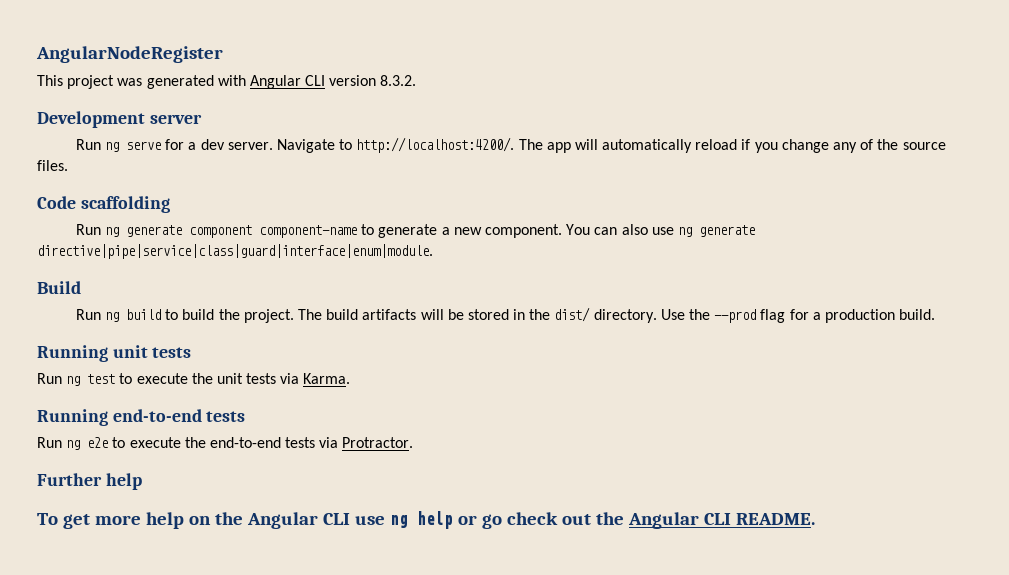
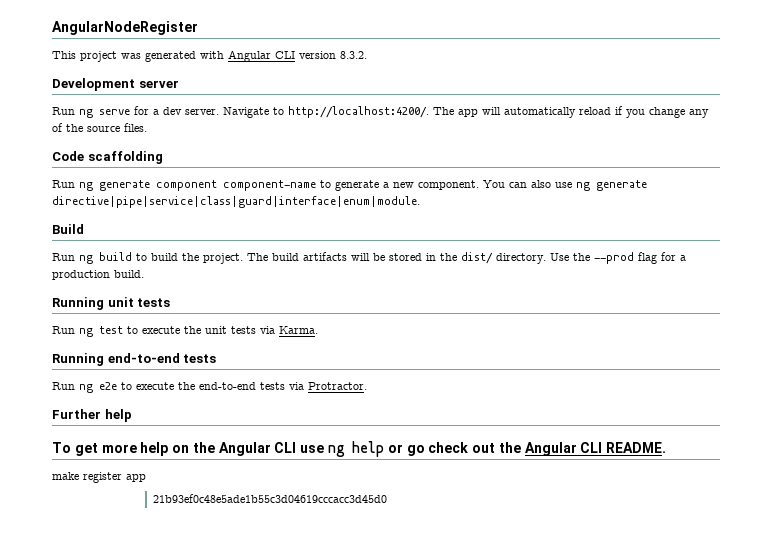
+ make register app
+ 21b93ef0c48e5ade1b55c3d04619cccacc3d45d0

